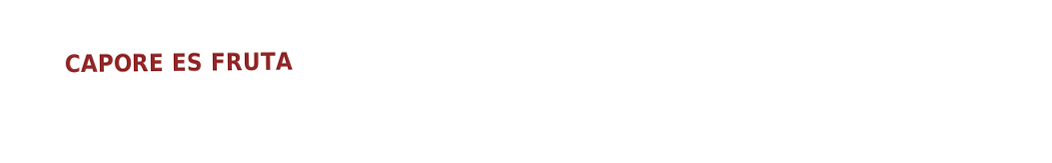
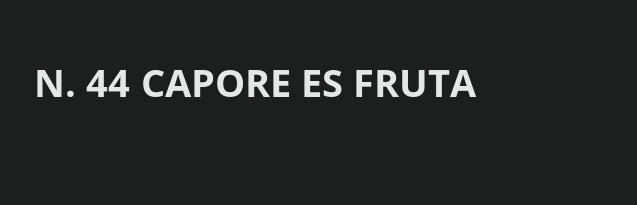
- CAPORE ES FRUTA
+ N. 44 CAPORE ES FRUTA

